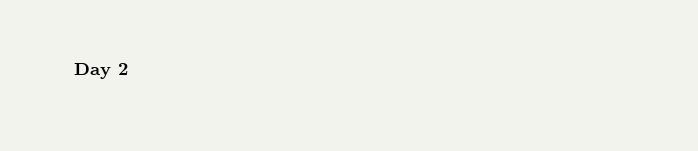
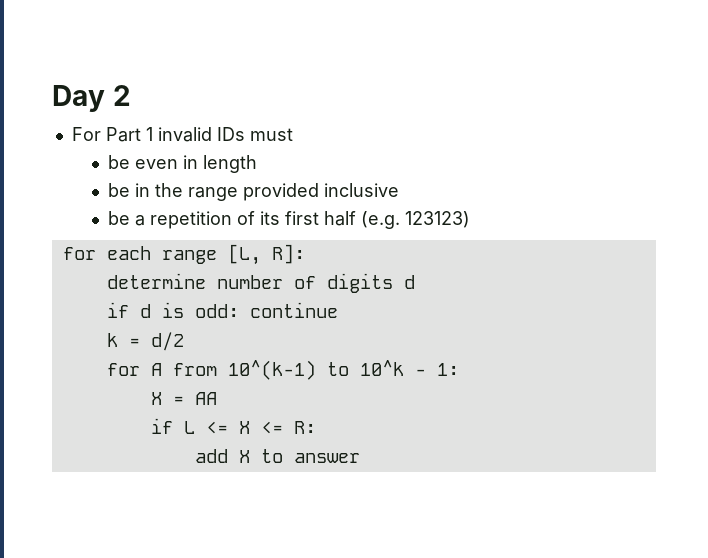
+ For Part 1 invalid IDs must
+ be even in length
+ be in the range provided inclusive
+ be a repetition of its first half (e.g. 123123)
+ for each range [L, R]:
+ determine number of digits d
+ if d is odd: continue
+ k = d/2
+ for A from 10^(k-1) to 10^k - 1:
+ X = AA
+ if L <= X <= R:
+ add X to answer

